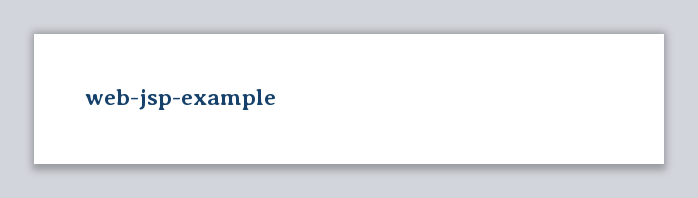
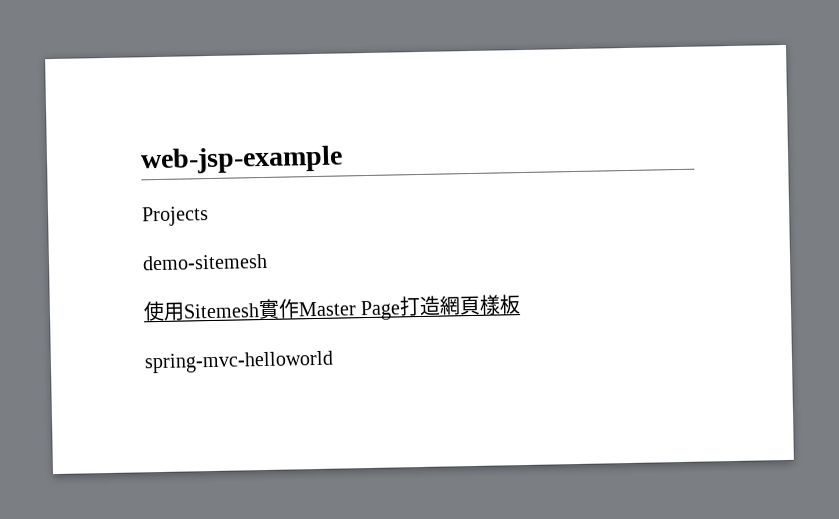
+ Projects
+ demo-sitemesh
+ 使用Sitemesh實作Master Page打造網頁樣板
+ spring-mvc-helloworld

